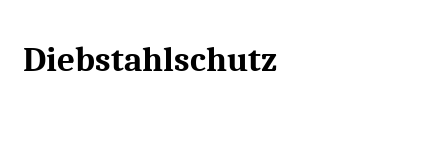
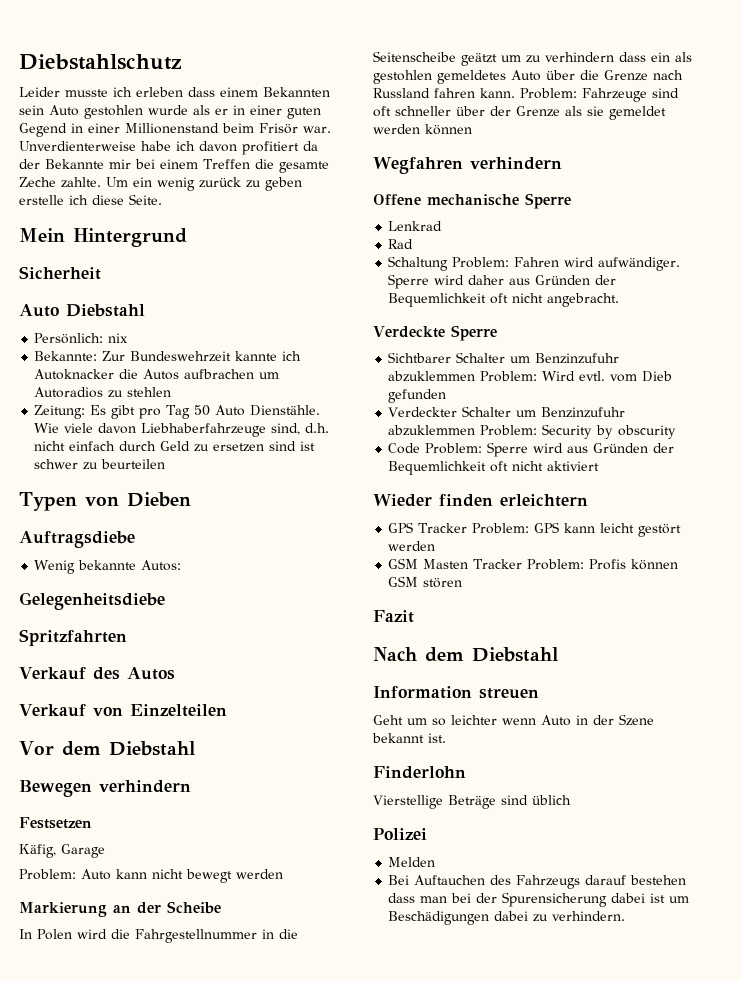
+ Leider musste ich erleben dass einem Bekannten sein Auto gestohlen wurde als er in einer guten Gegend in einer Millionenstand beim Frisör war. Unverdienterweise habe ich davon profitiert da der Bekannte mir bei einem Treffen die gesamte Zeche zahlte. Um ein wenig zurück zu geben erstelle ich diese Seite.
+ Mein Hintergrund
+ Sicherheit
+ Auto Diebstahl
+ Persönlich: nix
+ Bekannte: Zur Bundeswehrzeit kannte ich Autoknacker die Autos aufbrachen um Autoradios zu stehlen
+ Zeitung: Es gibt pro Tag 50 Auto Dienstähle. Wie viele davon Liebhaberfahrzeuge sind, d.h. nicht einfach durch Geld zu ersetzen sind ist schwer zu beurteilen
+ Typen von Dieben
+ Auftragsdiebe
+ Wenig bekannte Autos:
+ Gelegenheitsdiebe
+ Spritzfahrten
+ Verkauf des Autos
+ Verkauf von Einzelteilen
+ Vor dem Diebstahl
+ Bewegen verhindern
+ Festsetzen
+ Käfig, Garage
+ Problem: Auto kann nicht bewegt werden
+ Markierung an der Scheibe
+ In Polen wird die Fahrgestellnummer in die Seitenscheibe geätzt um zu verhindern dass ein als gestohlen gemeldetes Auto über die Grenze nach Russland fahren kann. Problem: Fahrzeuge sind oft schneller über der Grenze als sie gemeldet werden können
+ Wegfahren verhindern
+ Offene mechanische Sperre
+ Lenkrad
+ Rad
+ Schaltung Problem: Fahren wird aufwändiger. Sperre wird daher aus Gründen der Bequemlichkeit oft nicht angebracht.
+ Verdeckte Sperre
+ Sichtbarer Schalter um Benzinzufuhr abzuklemmen Problem: Wird evtl. vom Dieb gefunden
+ Verdeckter Schalter um Benzinzufuhr abzuklemmen Problem: Security by obscurity
+ Code Problem: Sperre wird aus Gründen der Bequemlichkeit oft nicht aktiviert
+ Wieder finden erleichtern
+ GPS Tracker Problem: GPS kann leicht gestört werden
+ GSM Masten Tracker Problem: Profis können GSM stören
+ Fazit
+ Nach dem Diebstahl
+ Information streuen
+ Geht um so leichter wenn Auto in der Szene bekannt ist.
+ Finderlohn
+ Vierstellige Beträge sind üblich
+ Polizei
+ Melden
+ Bei Auftauchen des Fahrzeugs darauf bestehen dass man bei der Spurensicherung dabei ist um Beschädigungen dabei zu verhindern.

